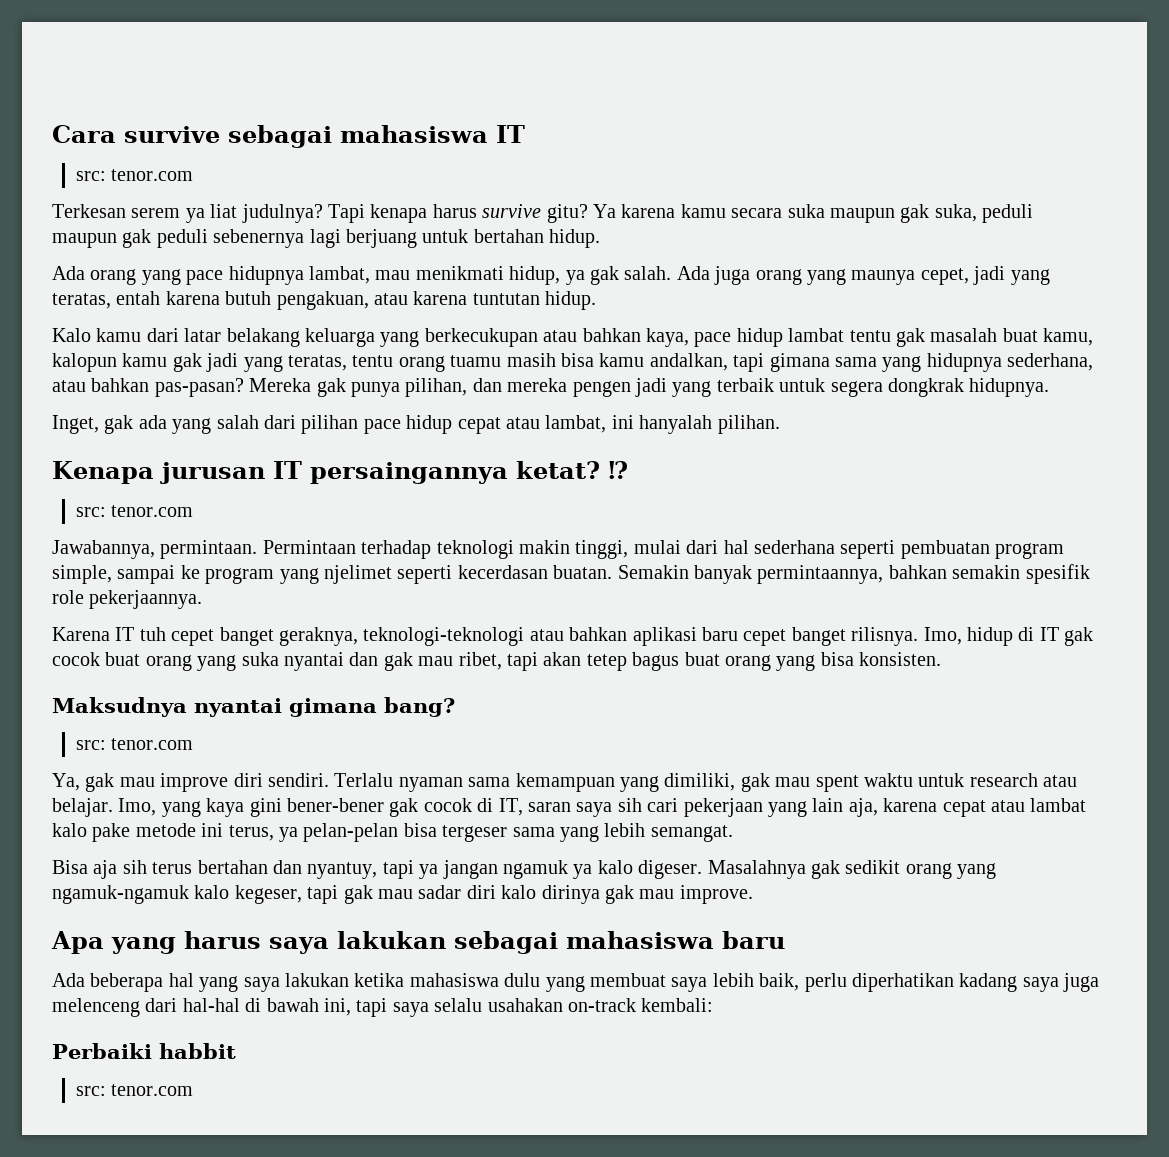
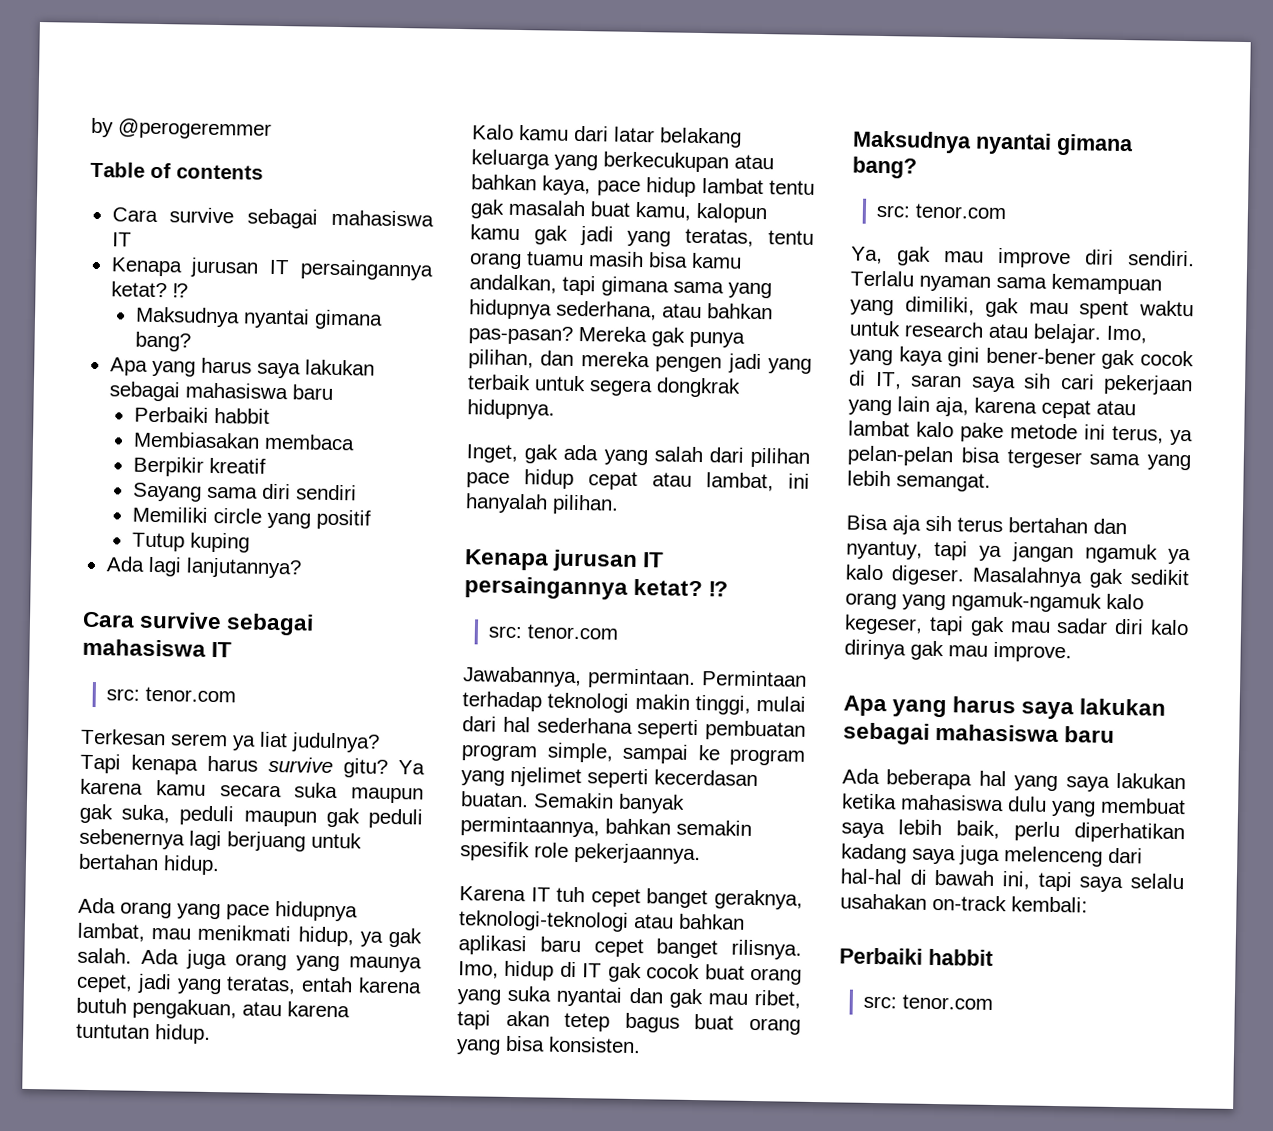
+ by @perogeremmer
+ Table of contents
+ Cara survive sebagai mahasiswa IT
+ Kenapa jurusan IT persaingannya ketat? ⁉
+ Maksudnya nyantai gimana bang?
+ Apa yang harus saya lakukan sebagai mahasiswa baru
+ Perbaiki habbit
+ Membiasakan membaca
+ Berpikir kreatif
+ Sayang sama diri sendiri
+ Memiliki circle yang positif
+ Tutup kuping
+ Ada lagi lanjutannya?

